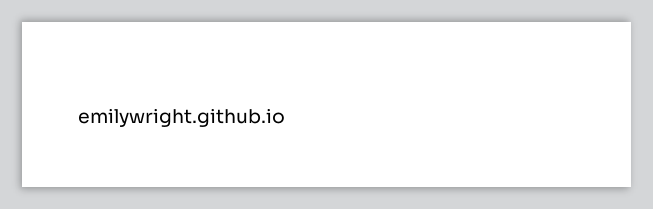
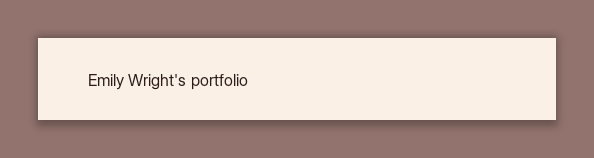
- emilywright.github.io
+ Emily Wright's portfolio

